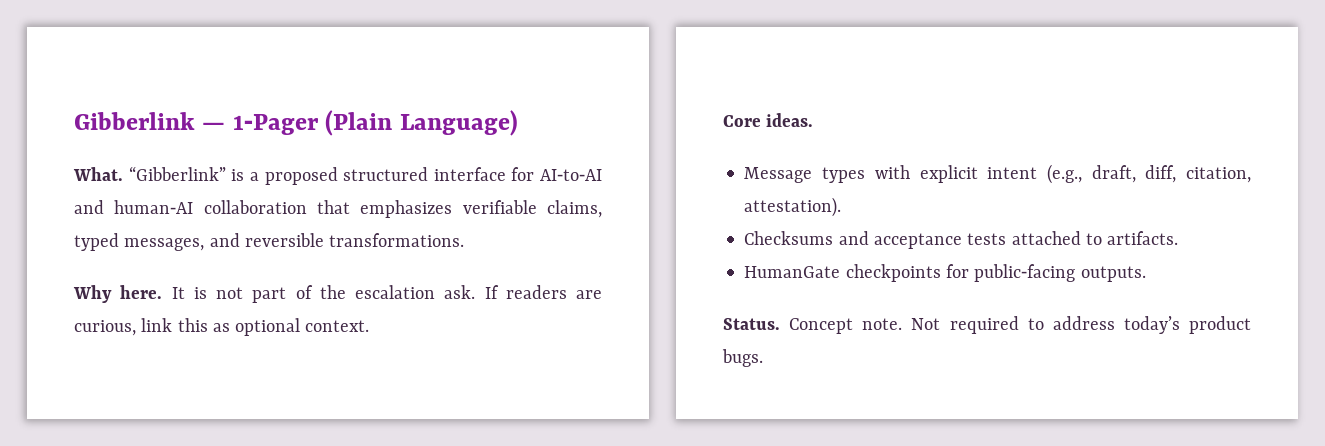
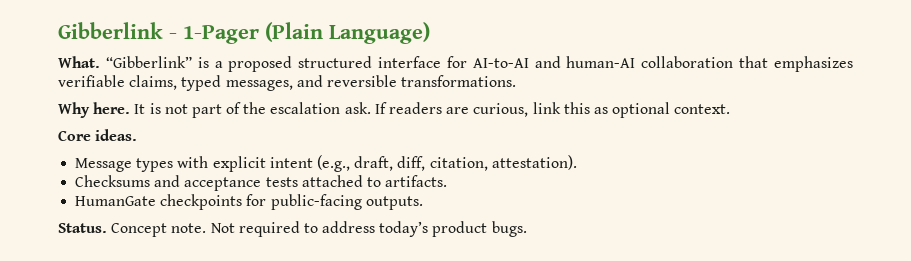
- Gibberlink — 1‑Pager (Plain Language)
+ Gibberlink - 1‑Pager (Plain Language)

